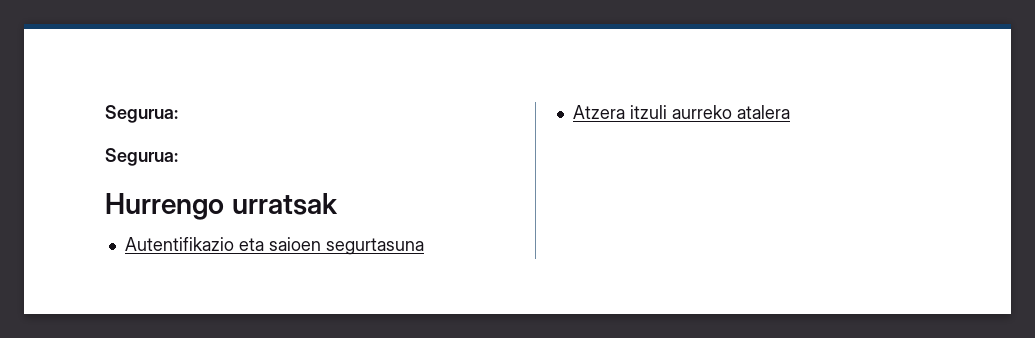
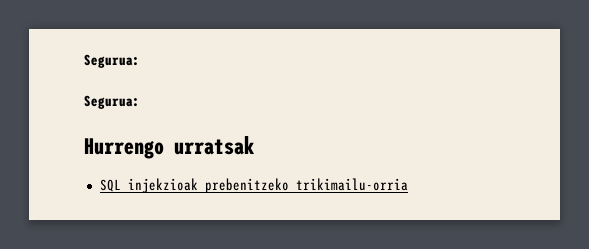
- Autentifikazio eta saioen segurtasuna
- Atzera itzuli aurreko atalera
+ SQL injekzioak prebenitzeko trikimailu-orria

